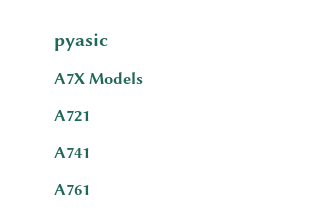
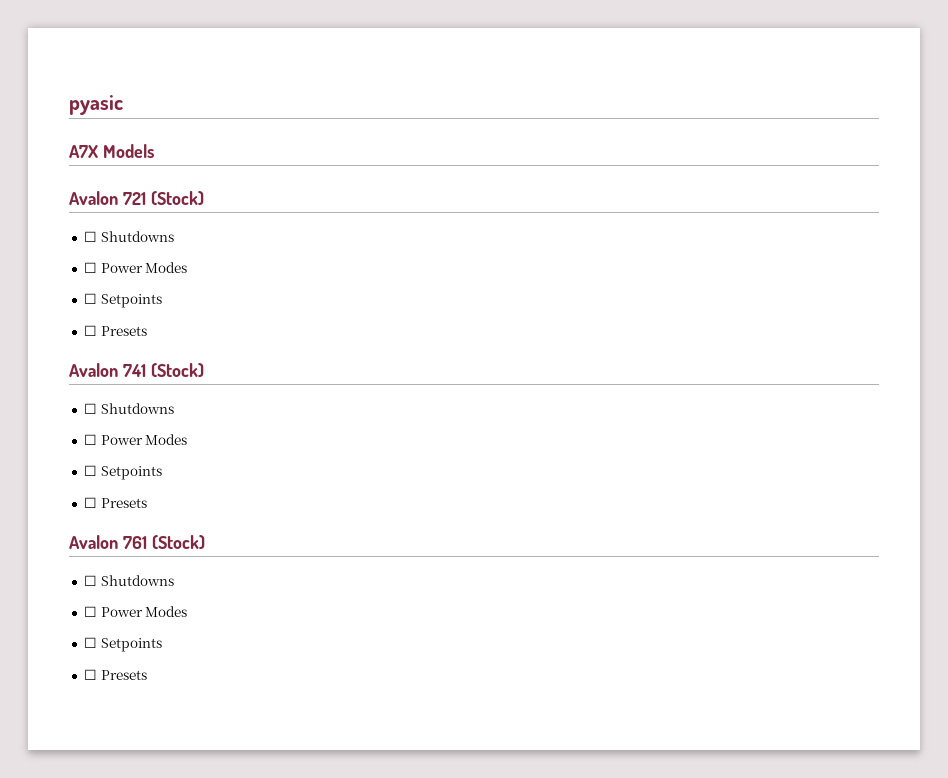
- A721
- A741
- A761
+ Avalon 721 (Stock)
+ ☐ Shutdowns
+ ☐ Power Modes
+ ☐ Setpoints
+ ☐ Presets
+ Avalon 741 (Stock)
+ ☐ Shutdowns
+ ☐ Power Modes
+ ☐ Setpoints
+ ☐ Presets
+ Avalon 761 (Stock)
+ ☐ Shutdowns
+ ☐ Power Modes
+ ☐ Setpoints
+ ☐ Presets

